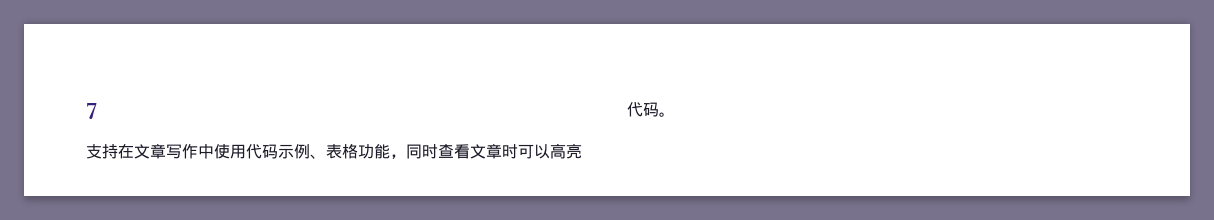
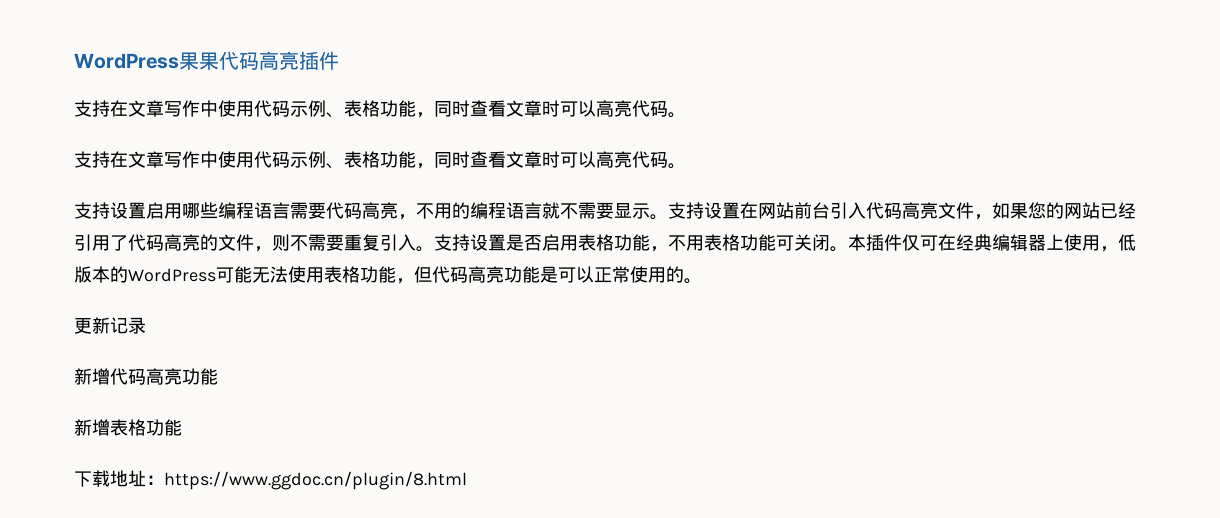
- 7
+ WordPress果果代码高亮插件
  支持在文章写作中使用代码示例、表格功能，同时查看文章时可以高亮代码。
+ 支持在文章写作中使用代码示例、表格功能，同时查看文章时可以高亮代码。
+ 支持设置启用哪些编程语言需要代码高亮，不用的编程语言就不需要显示。支持设置在网站前台引入代码高亮文件，如果您的网站已经引用了代码高亮的文件，则不需要重复引入。支持设置是否启用表格功能，不用表格功能可关闭。本插件仅可在经典编辑器上使用，低版本的WordPress可能无法使用表格功能，但代码高亮功能是可以正常使用的。
+ 更新记录
+ 新增代码高亮功能
+ 新增表格功能
+ 下载地址：https://www.ggdoc.cn/plugin/8.html

